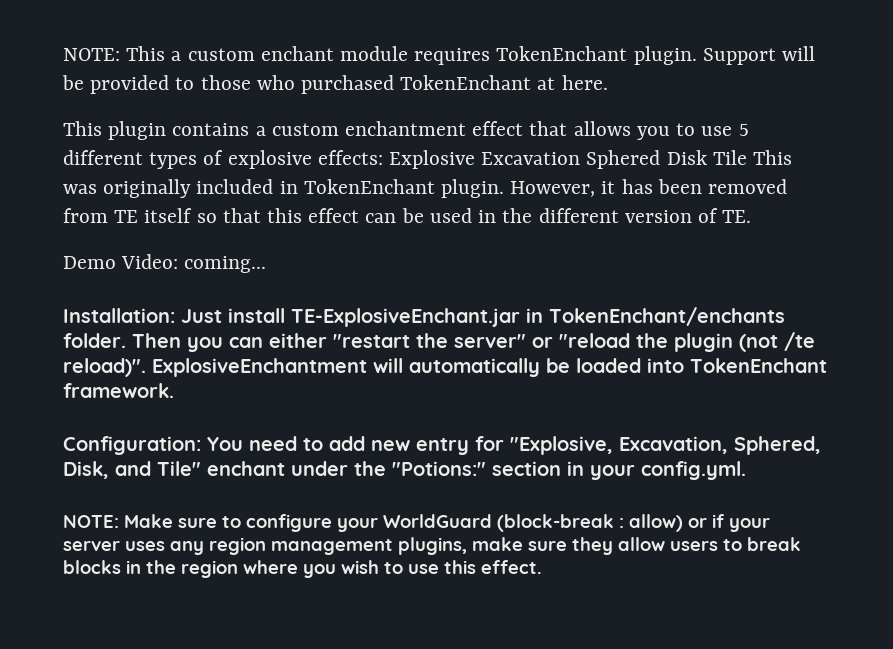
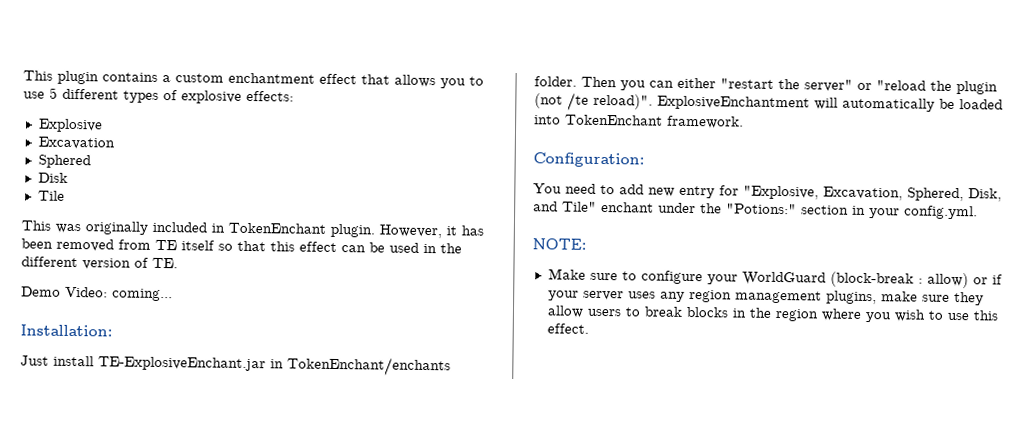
- NOTE: This a custom enchant module requires TokenEnchant plugin. Support will be provided to those who purchased TokenEnchant at here.
- This plugin contains a custom enchantment effect that allows you to use 5 different types of explosive effects: Explosive Excavation Sphered Disk Tile This was originally included in TokenEnchant plugin.
+ This plugin contains a custom enchantment effect that allows you to use 5 different types of explosive effects:
+ Explosive
+ Excavation
+ Sphered
+ Disk
+ Tile
+ This was originally included in TokenEnchant plugin.
- Installation: Just install TE-ExplosiveEnchant.jar in TokenEnchant/enchants folder.
+ Installation:
+ Just install TE-ExplosiveEnchant.jar in TokenEnchant/enchants folder.
- Configuration: You need to add new entry for "Explosive, Excavation, Sphered, Disk, and Tile" enchant under the "Potions:" section in your config.yml.
+ Configuration:
+ You need to add new entry for "Explosive, Excavation, Sphered, Disk, and Tile" enchant under the "Potions:" section in your config.yml.
- NOTE: Make sure to configure your WorldGuard (block-break : allow) or if your server uses any region management plugins, make sure they allow users to break blocks in the region where you wish to use this effect.
+ NOTE:
+ Make sure to configure your WorldGuard (block-break : allow) or if your server uses any region management plugins, make sure they allow users to break blocks in the region where you wish to use this effect.

